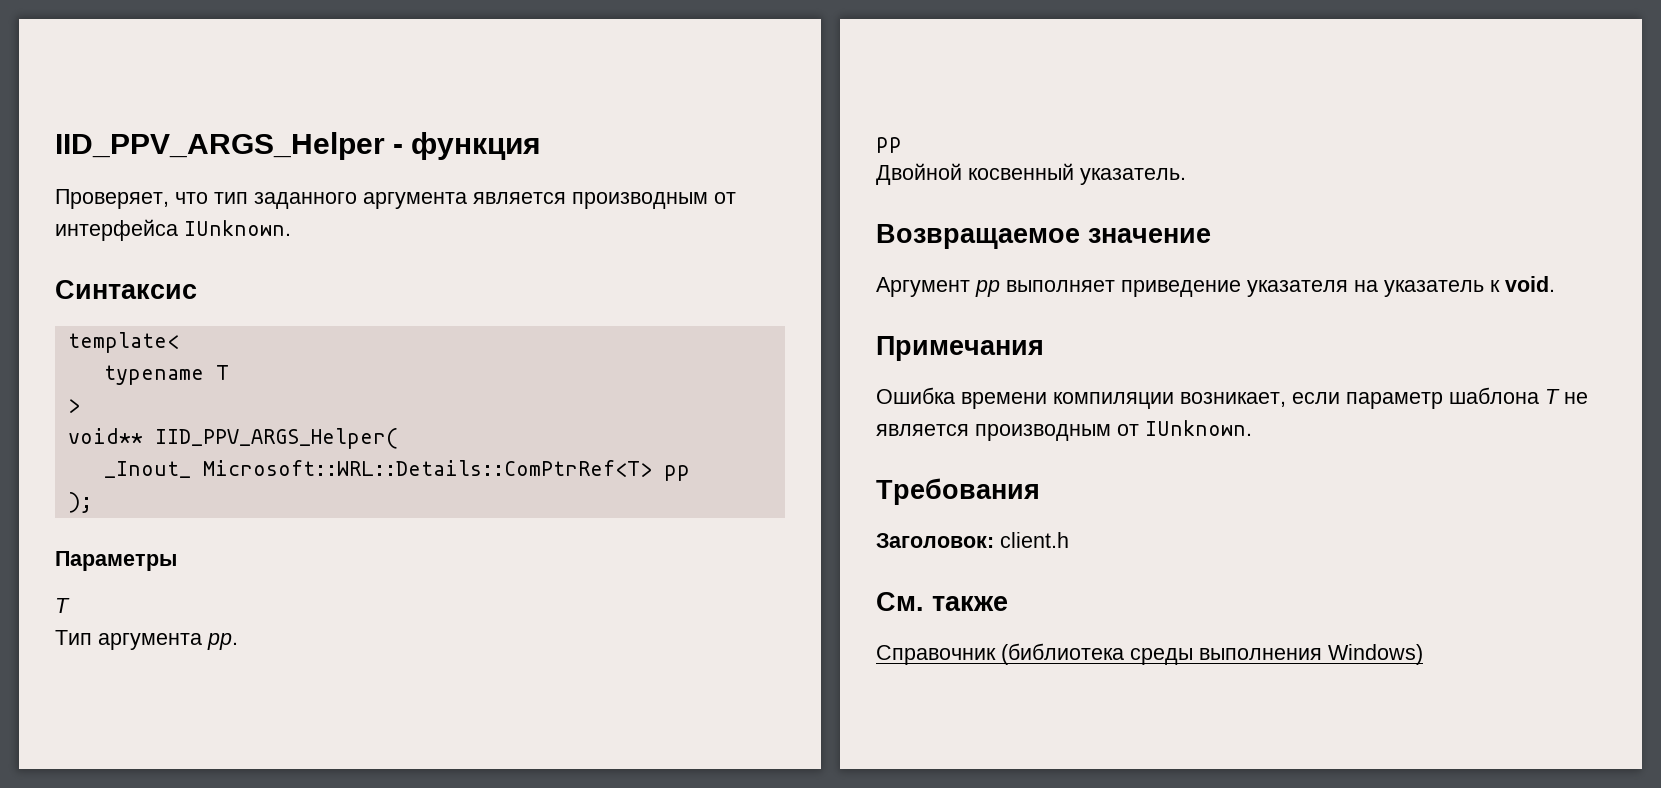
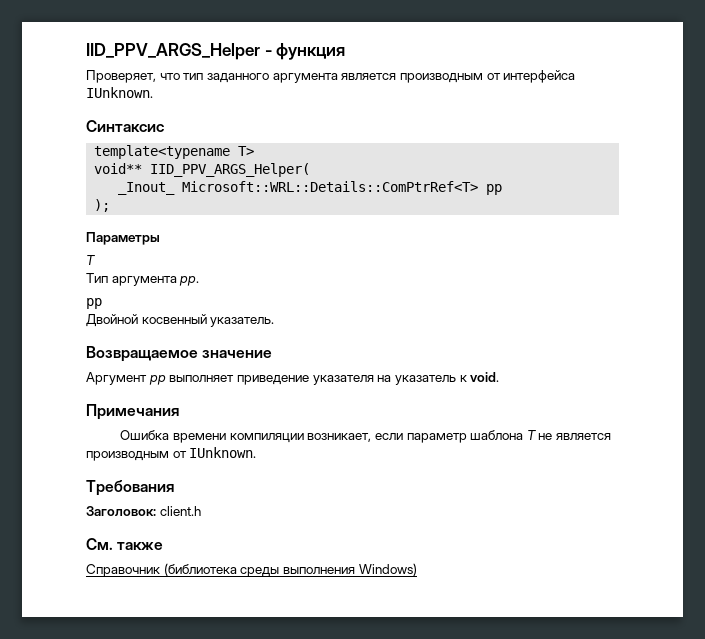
- template<
- typename T
- >
+ template<typename T>

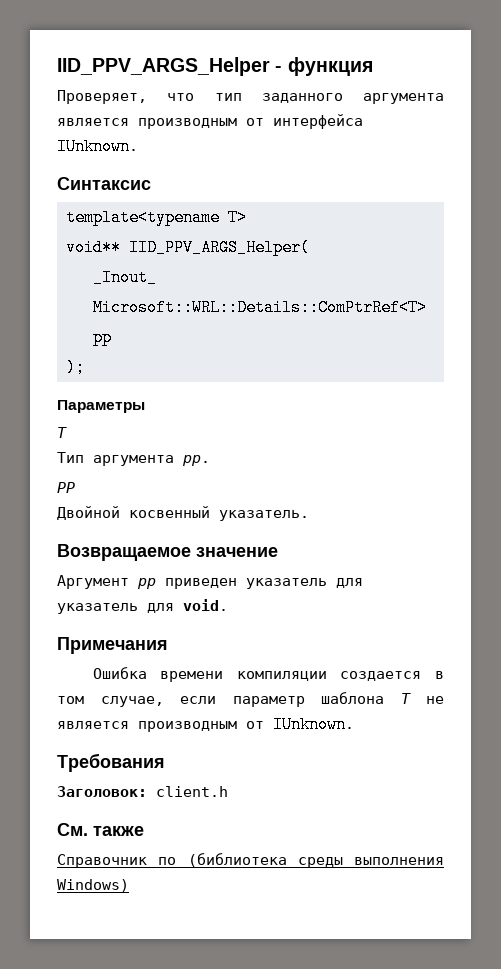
  Тип аргумента pp.
- pp
+ PP
- Аргумент pp выполняет приведение указателя на указатель к void.
+ Аргумент pp приведен указатель для указатель для void.
- Ошибка времени компиляции возникает, если параметр шаблона T не является производным от IUnknown.
+ Ошибка времени компиляции создается в том случае, если параметр шаблона T не является производным от IUnknown.
- Справочник (библиотека среды выполнения Windows)
+ Справочник по (библиотека среды выполнения Windows)

